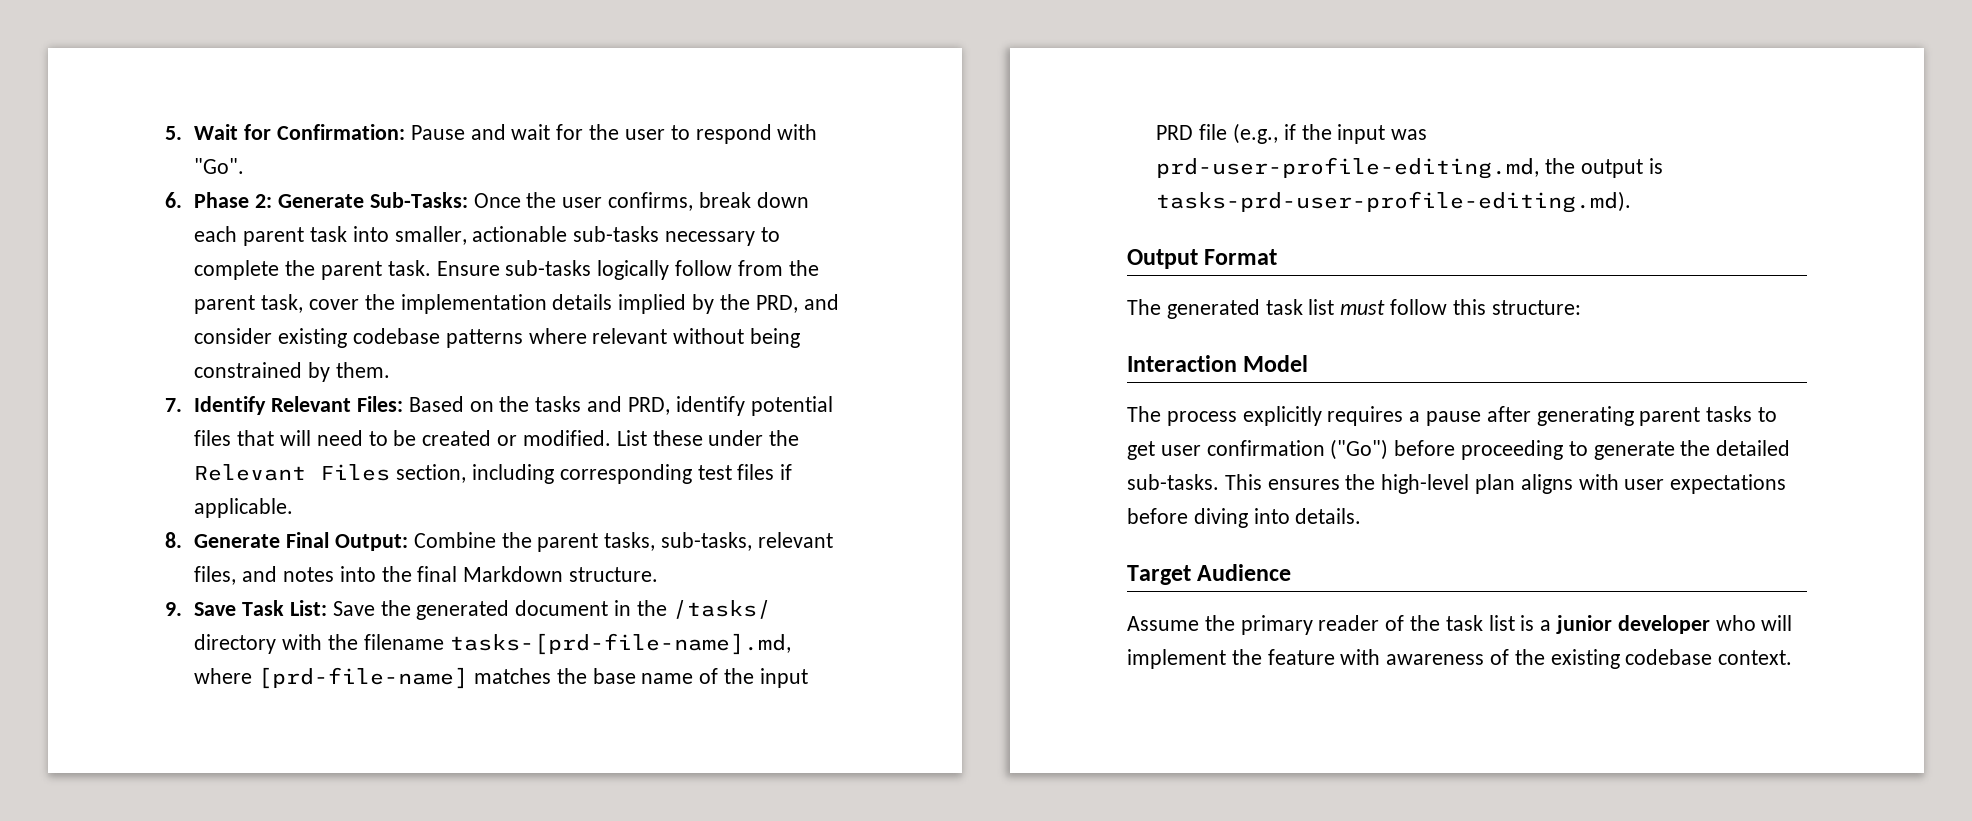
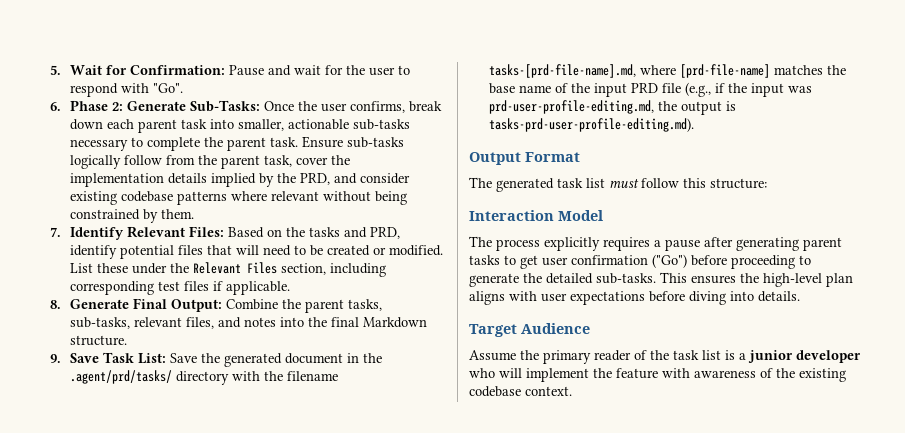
- 9. Save Task List: Save the generated document in the /tasks/ directory with the filename tasks-[prd-file-name].md, where [prd-file-name] matches the base name of the input PRD file (e.g., if the input was prd-user-profile-editing.md, the output is tasks-prd-user-profile-editing.md).
+ 9. Save Task List: Save the generated document in the .agent/prd/tasks/ directory with the filename tasks-[prd-file-name].md, where [prd-file-name] matches the base name of the input PRD file (e.g., if the input was prd-user-profile-editing.md, the output is tasks-prd-user-profile-editing.md).

